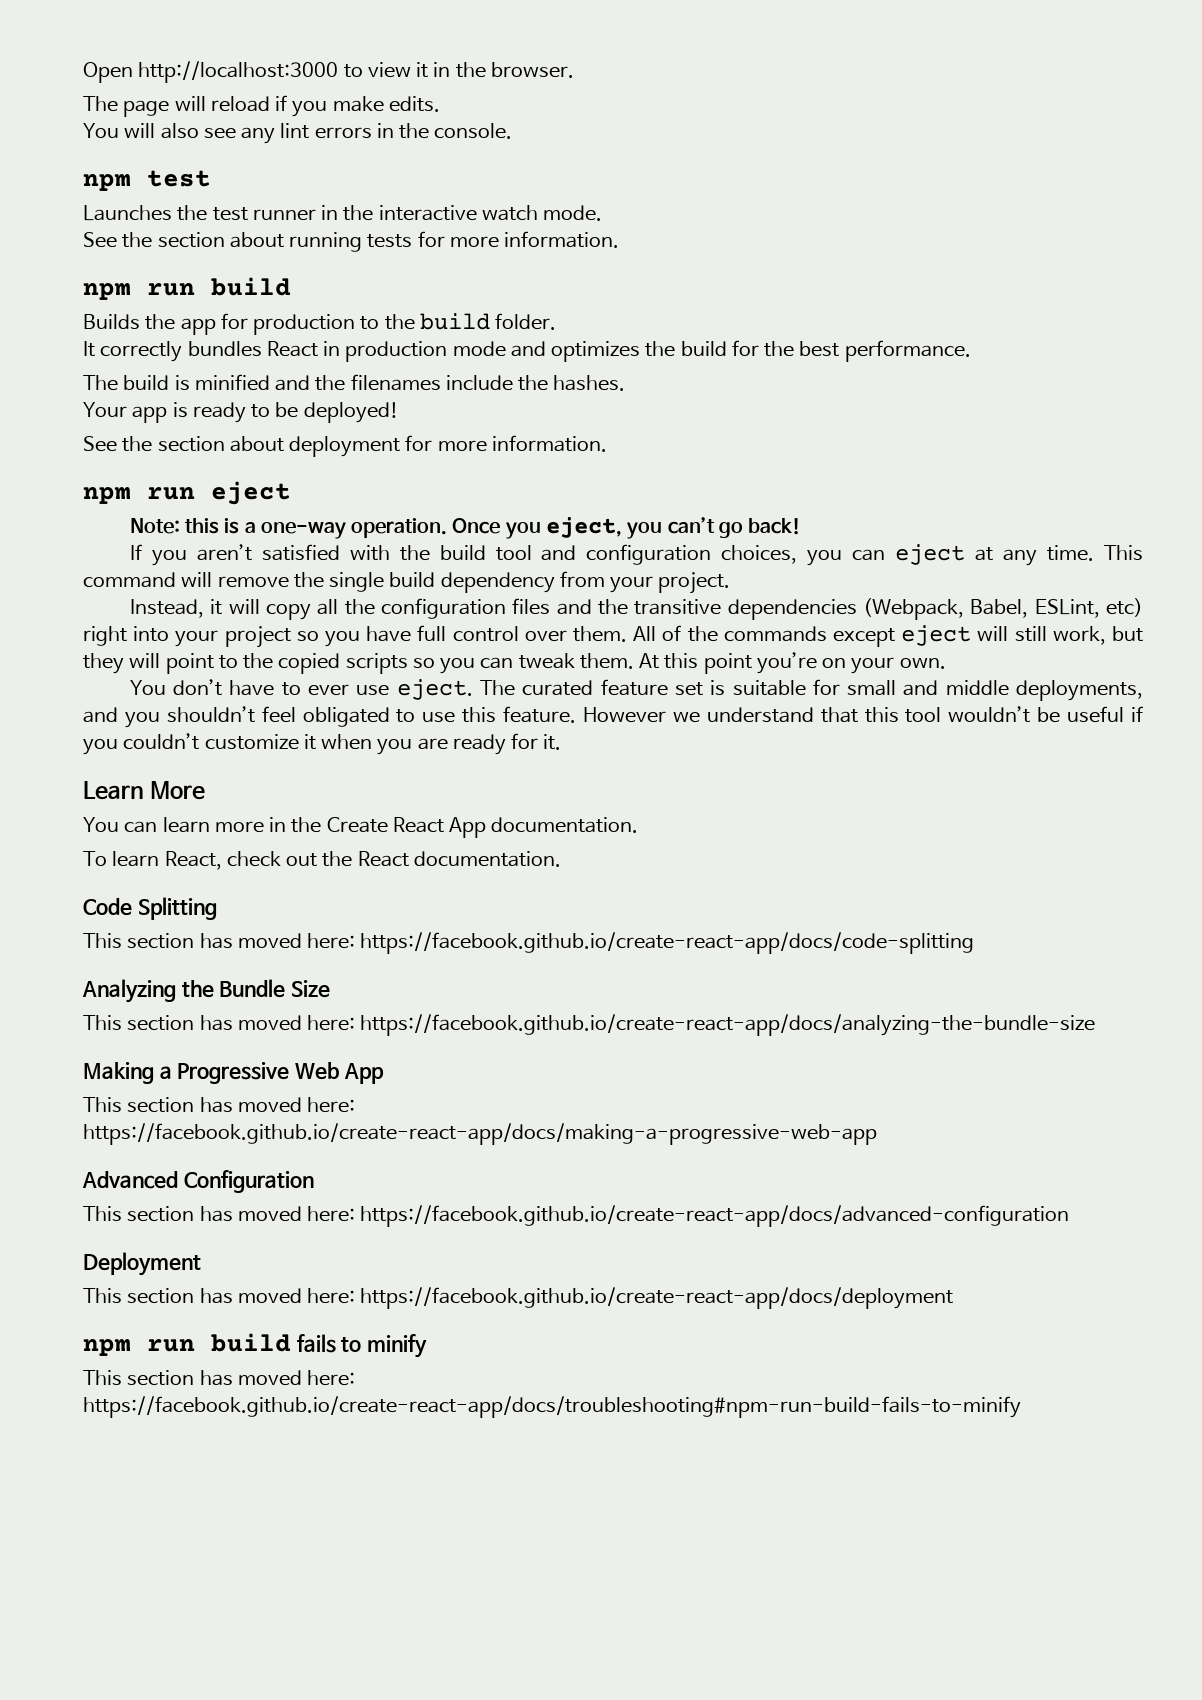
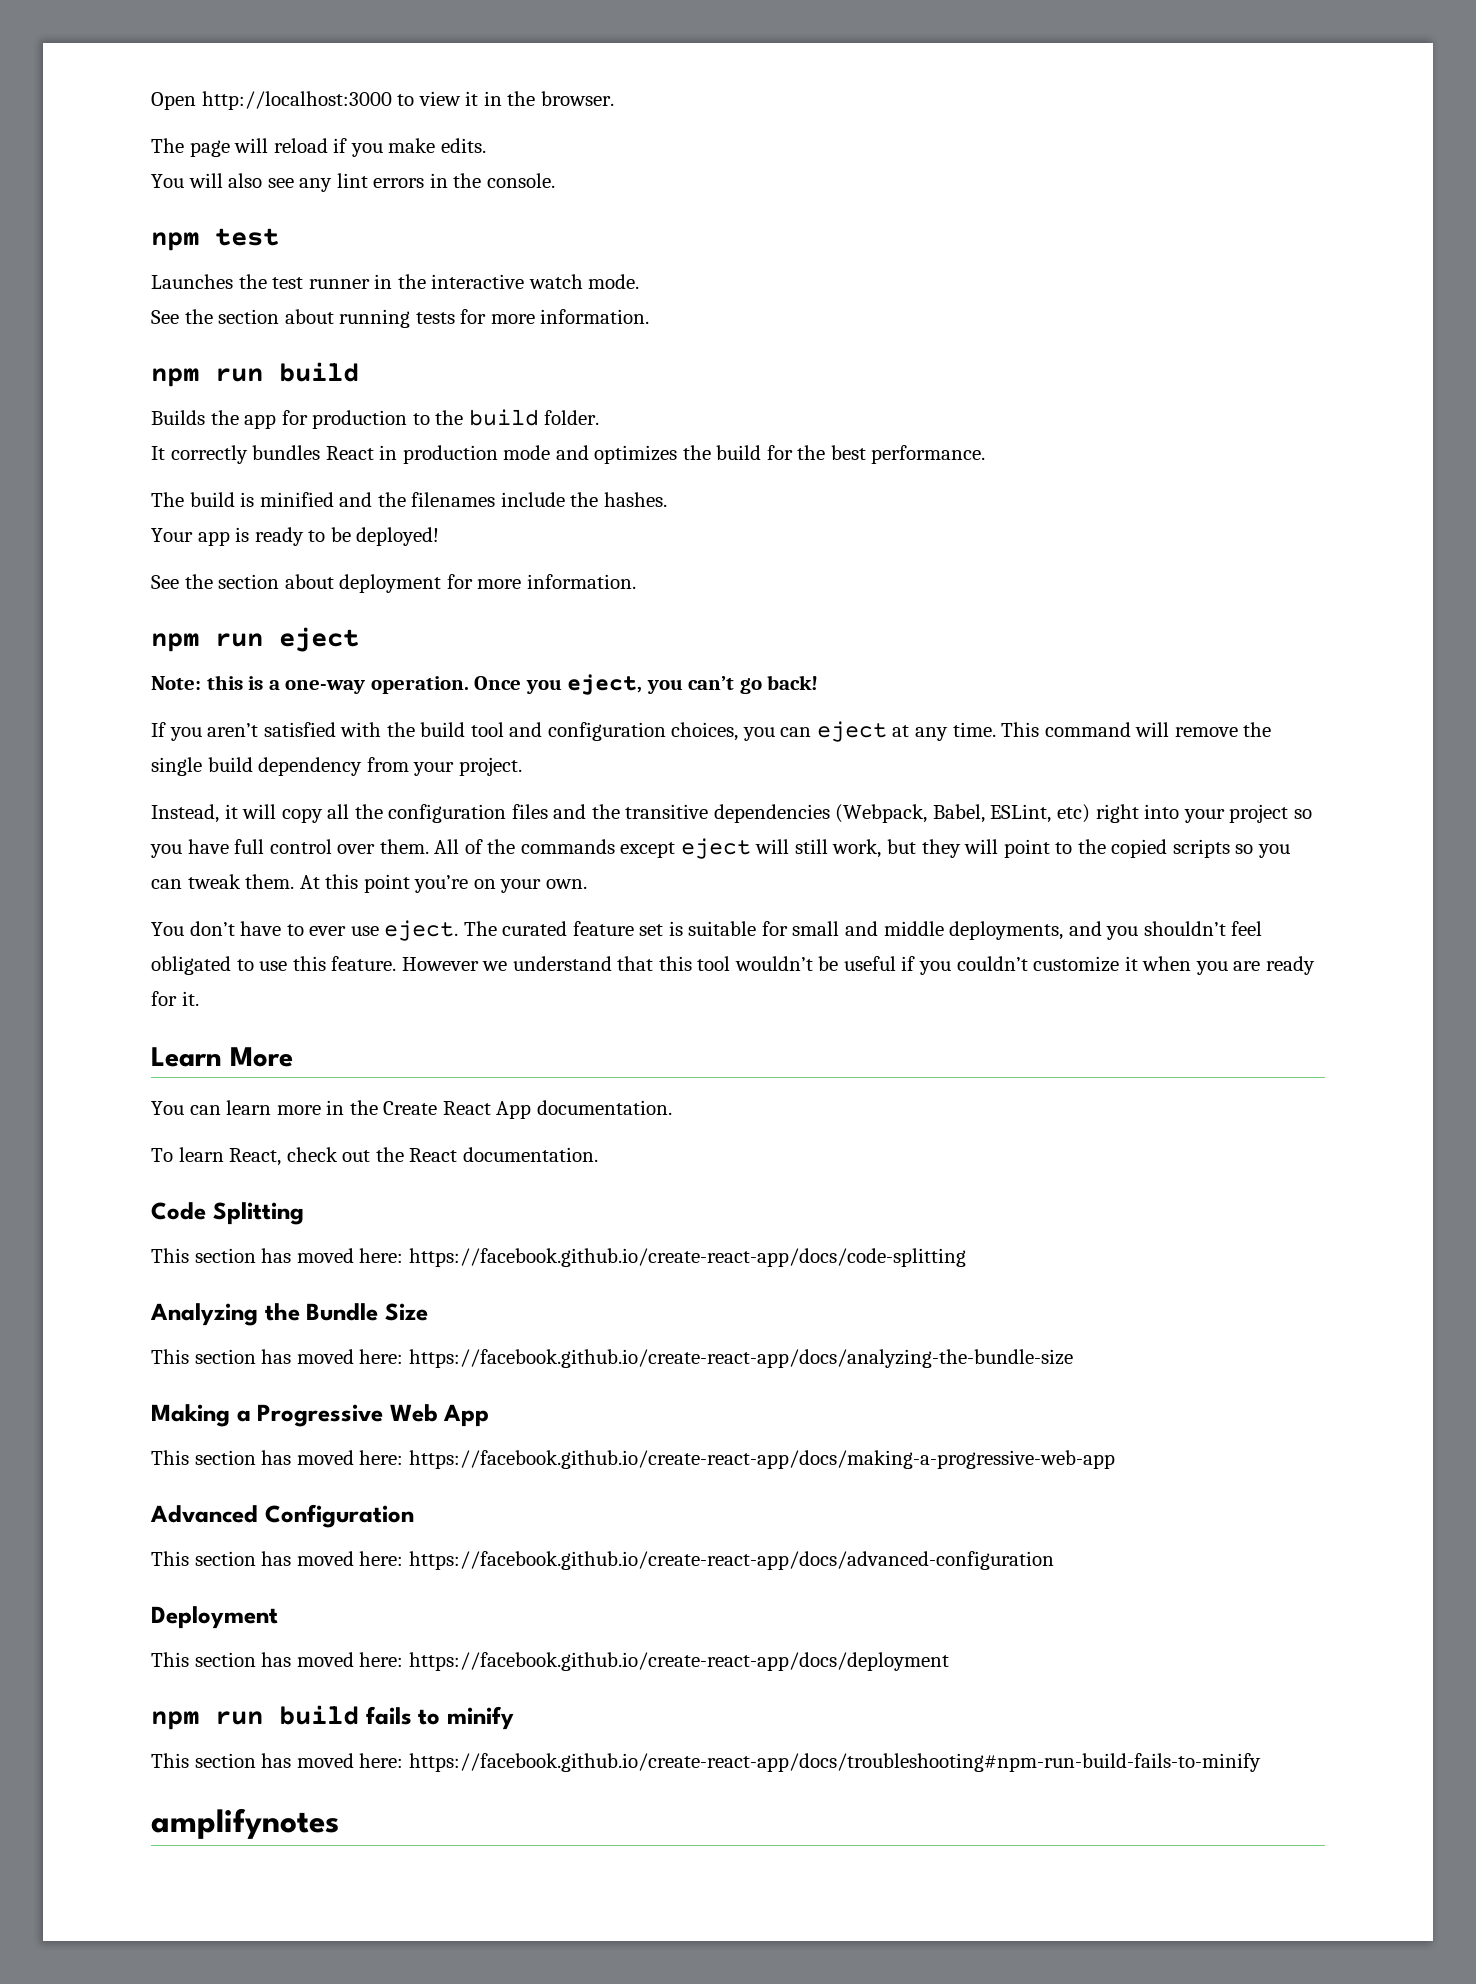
+ amplifynotes

